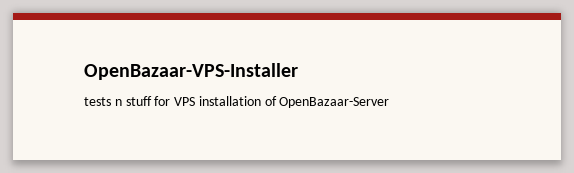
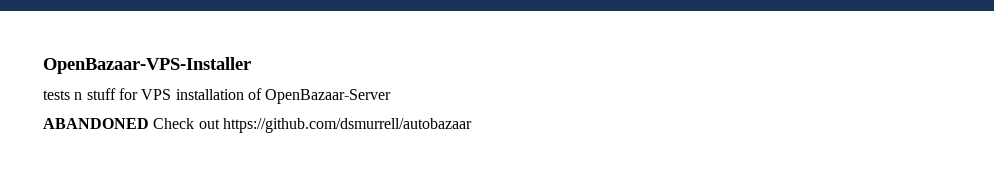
+ ABANDONED Check out https://github.com/dsmurrell/autobazaar

